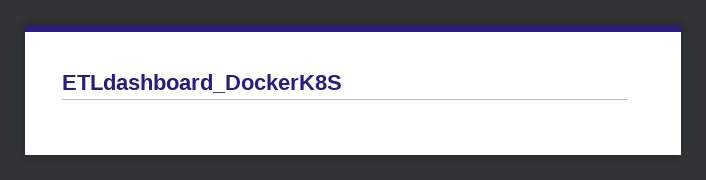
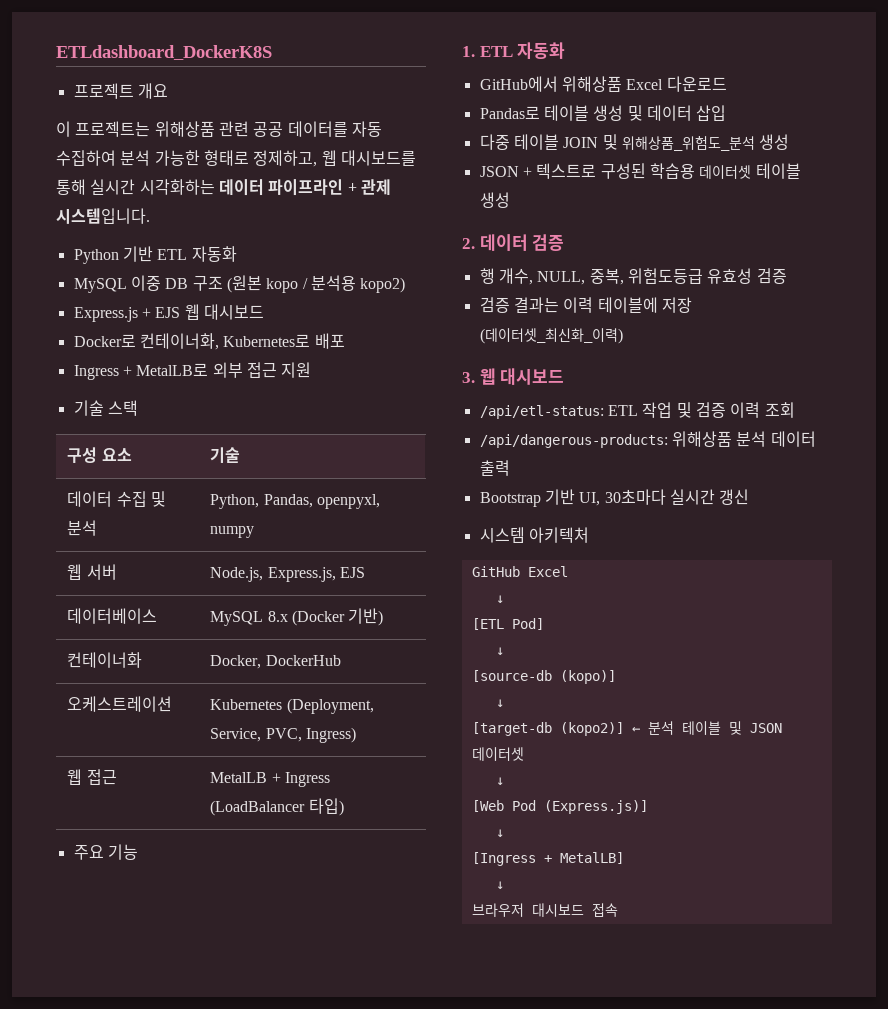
+ 프로젝트 개요
+ 이 프로젝트는 위해상품 관련 공공 데이터를 자동 수집하여 분석 가능한 형태로 정제하고, 웹 대시보드를 통해 실시간 시각화하는 데이터 파이프라인 + 관제 시스템입니다.
+ Python 기반 ETL 자동화
+ MySQL 이중 DB 구조 (원본 kopo / 분석용 kopo2)
+ Express.js + EJS 웹 대시보드
+ Docker로 컨테이너화, Kubernetes로 배포
+ Ingress + MetalLB로 외부 접근 지원
+ 기술 스택
+ 구성 요소 | 기술
+ 데이터 수집 및 분석 | Python, Pandas, openpyxl, numpy
+ 웹 서버 | Node.js, Express.js, EJS
+ 데이터베이스 | MySQL 8.x (Docker 기반)
+ 컨테이너화 | Docker, DockerHub
+ 오케스트레이션 | Kubernetes (Deployment, Service, PVC, Ingress)
+ 웹 접근 | MetalLB + Ingress (LoadBalancer 타입)
+ 주요 기능
+ 1. ETL 자동화
+ GitHub에서 위해상품 Excel 다운로드
+ Pandas로 테이블 생성 및 데이터 삽입
+ 다중 테이블 JOIN 및 위해상품_위험도_분석 생성
+ JSON + 텍스트로 구성된 학습용 데이터셋 테이블 생성
+ 2. 데이터 검증
+ 행 개수, NULL, 중복, 위험도등급 유효성 검증
+ 검증 결과는 이력 테이블에 저장 (데이터셋_최신화_이력)
+ 3. 웹 대시보드
+ /api/etl-status: ETL 작업 및 검증 이력 조회
+ /api/dangerous-products: 위해상품 분석 데이터 출력
+ Bootstrap 기반 UI, 30초마다 실시간 갱신
+ 시스템 아키텍처
+ GitHub Excel
+ ↓
+ [ETL Pod]
+ ↓
+ [source-db (kopo)]
+ ↓
+ [target-db (kopo2)] ← 분석 테이블 및 JSON 데이터셋
+ ↓
+ [Web Pod (Express.js)]
+ ↓
+ [Ingress + MetalLB]
+ ↓
+ 브라우저 대시보드 접속

